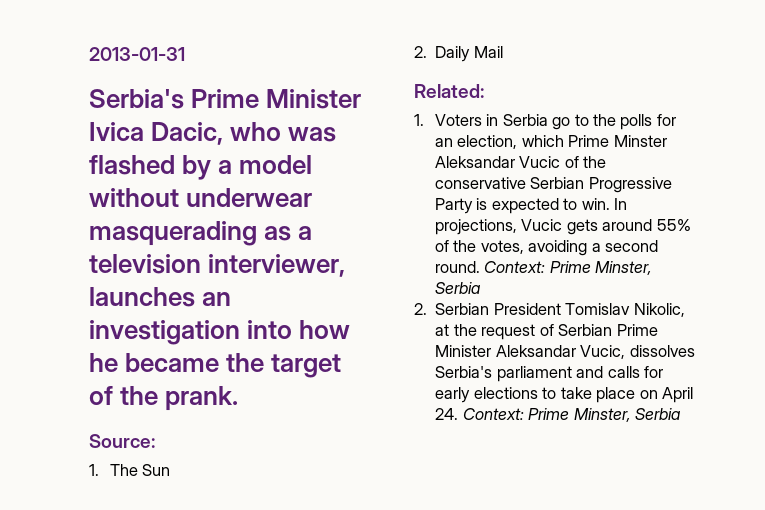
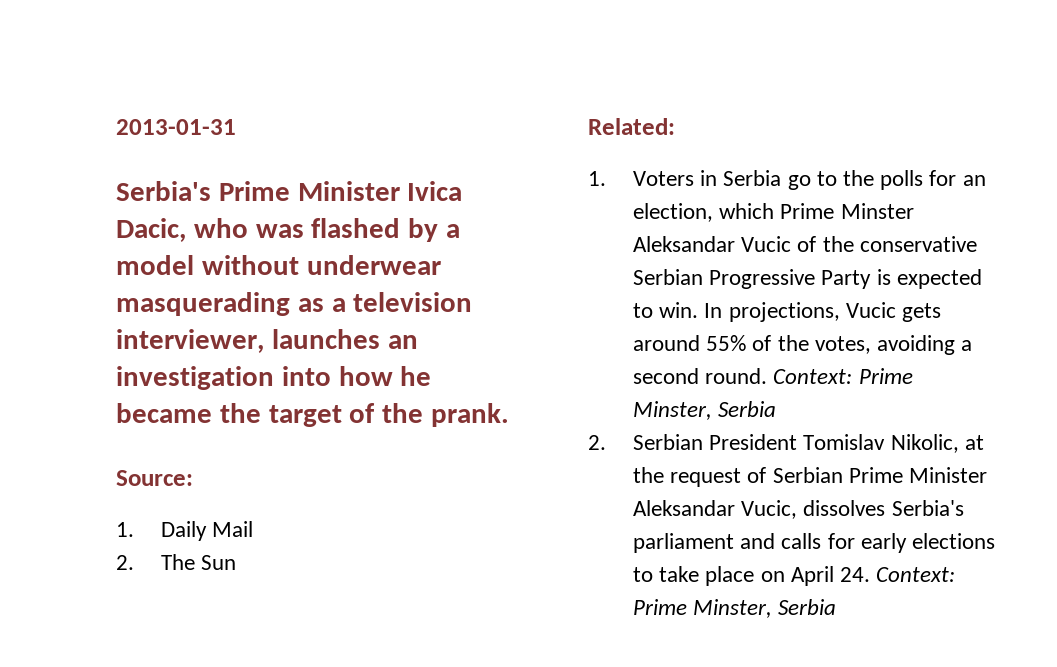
- 1. The Sun
+ 1. Daily Mail
+ 2. The Sun
- 2. Daily Mail

